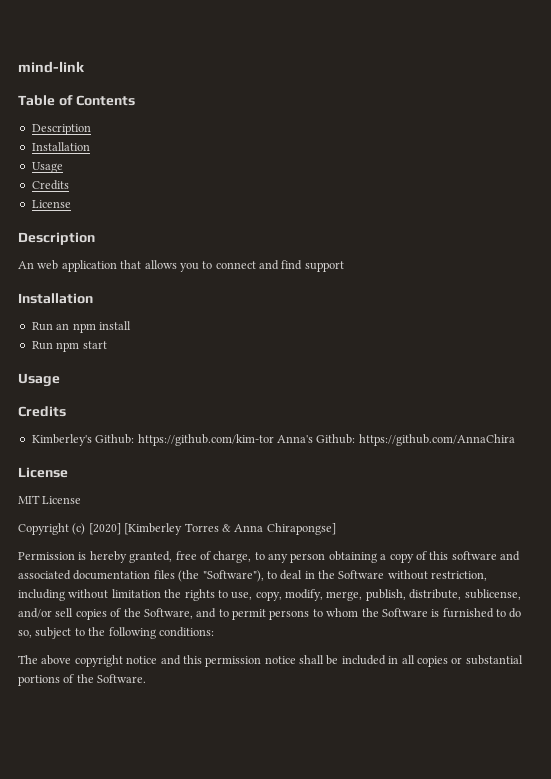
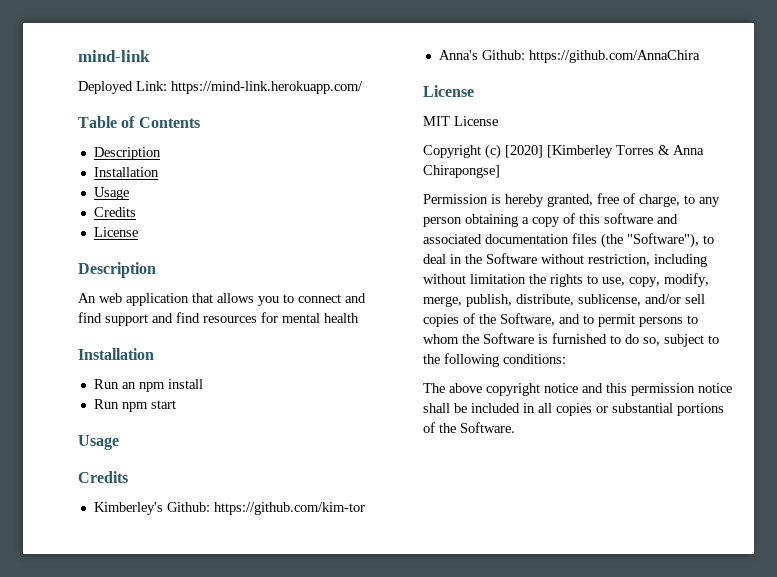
+ Deployed Link: https://mind-link.herokuapp.com/
- An web application that allows you to connect and find support
+ An web application that allows you to connect and find support and find resources for mental health
- Kimberley's Github: https://github.com/kim-tor Anna's Github: https://github.com/AnnaChira
+ Kimberley's Github: https://github.com/kim-tor
+ Anna's Github: https://github.com/AnnaChira

